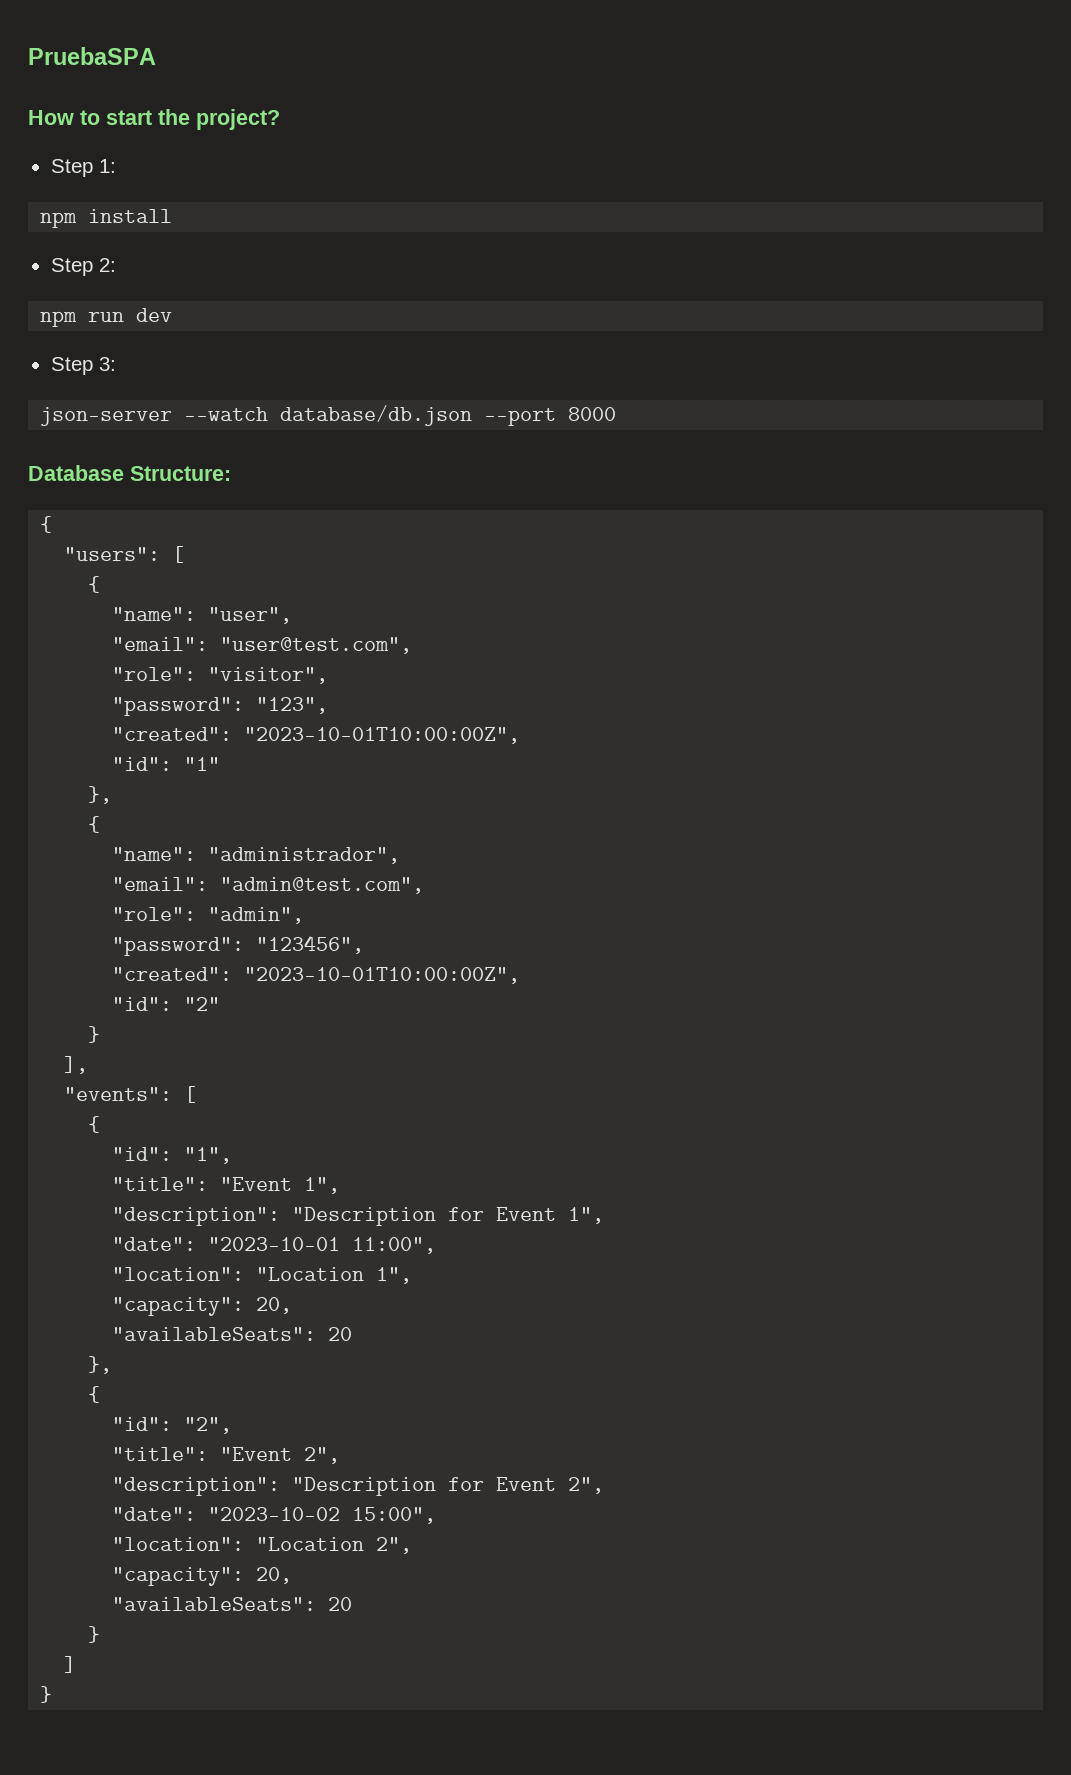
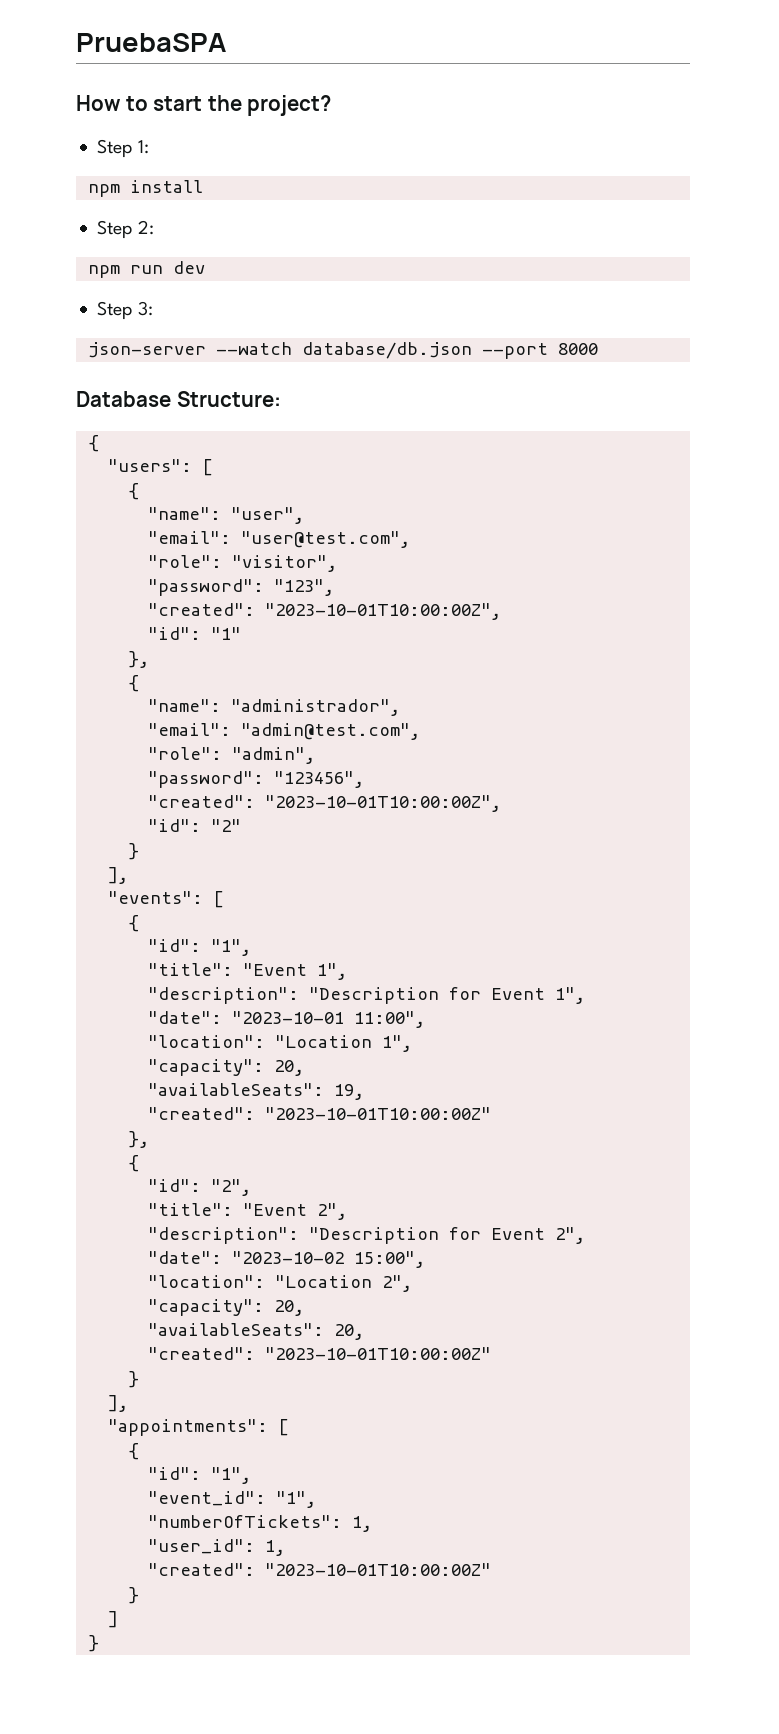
  "location": "Location 1",
  "capacity": 20,
- "availableSeats": 20
+ "availableSeats": 19,
+ "created": "2023-10-01T10:00:00Z"
  "location": "Location 2",
  "capacity": 20,
- "availableSeats": 20
+ "availableSeats": 20,
+ "created": "2023-10-01T10:00:00Z"
+ }
+ ],
+ "appointments": [
+ {
+ "id": "1",
+ "event_id": "1",
+ "numberOfTickets": 1,
+ "user_id": 1,
+ "created": "2023-10-01T10:00:00Z"

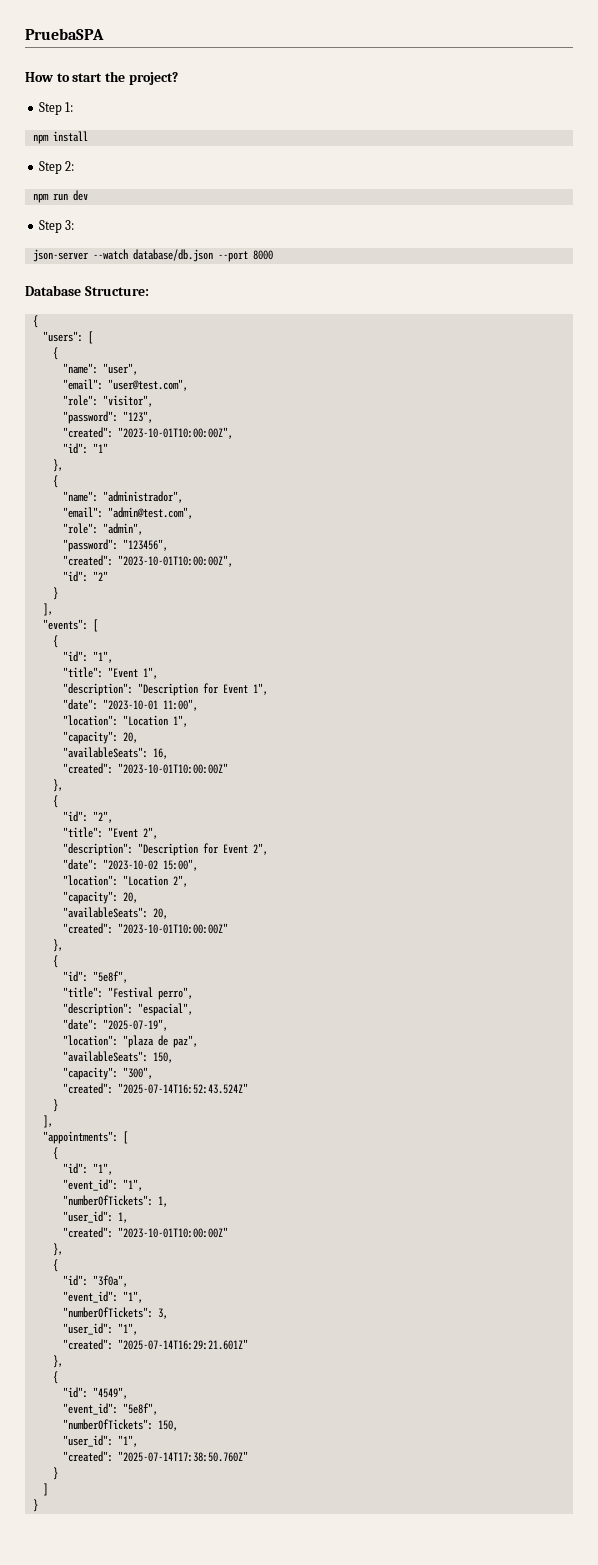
- "availableSeats": 19,
+ "availableSeats": 16,
  "availableSeats": 20,
  "created": "2023-10-01T10:00:00Z"
+ },
+ {
+ "id": "5e8f",
+ "title": "Festival perro",
+ "description": "espacial",
+ "date": "2025-07-19",
+ "location": "plaza de paz",
+ "availableSeats": 150,
+ "capacity": "300",
+ "created": "2025-07-14T16:52:43.524Z"
  "user_id": 1,
  "created": "2023-10-01T10:00:00Z"
+ },
+ {
+ "id": "3f0a",
+ "event_id": "1",
+ "numberOfTickets": 3,
+ "user_id": "1",
+ "created": "2025-07-14T16:29:21.601Z"
+ },
+ {
+ "id": "4549",
+ "event_id": "5e8f",
+ "numberOfTickets": 150,
+ "user_id": "1",
+ "created": "2025-07-14T17:38:50.760Z"

